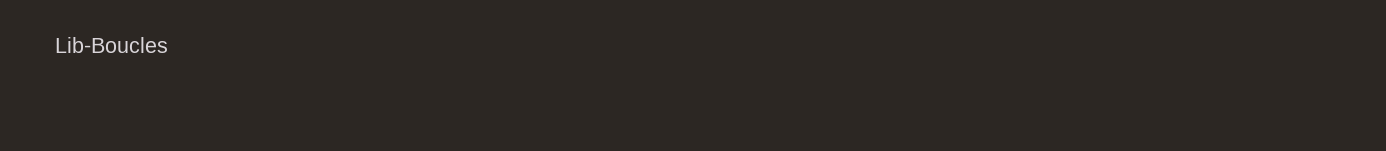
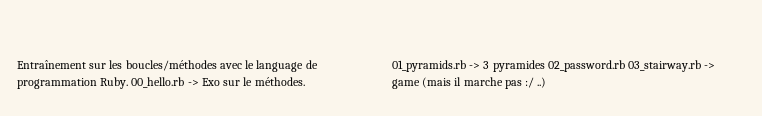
- Lib-Boucles
+ Entraînement sur les boucles/méthodes avec le language de programmation Ruby. 00_hello.rb -> Exo sur le méthodes. 01_pyramids.rb -> 3 pyramides 02_password.rb 03_stairway.rb -> game (mais il marche pas :/ ..)

